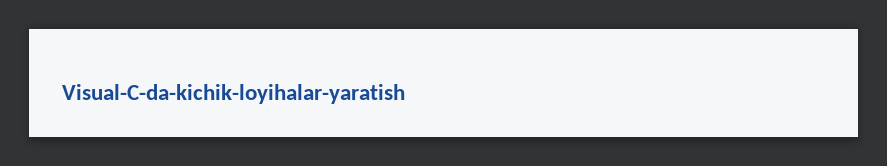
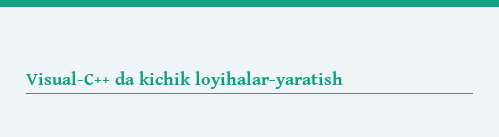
- Visual-C-da-kichik-loyihalar-yaratish
+ Visual-C++ da kichik loyihalar-yaratish

